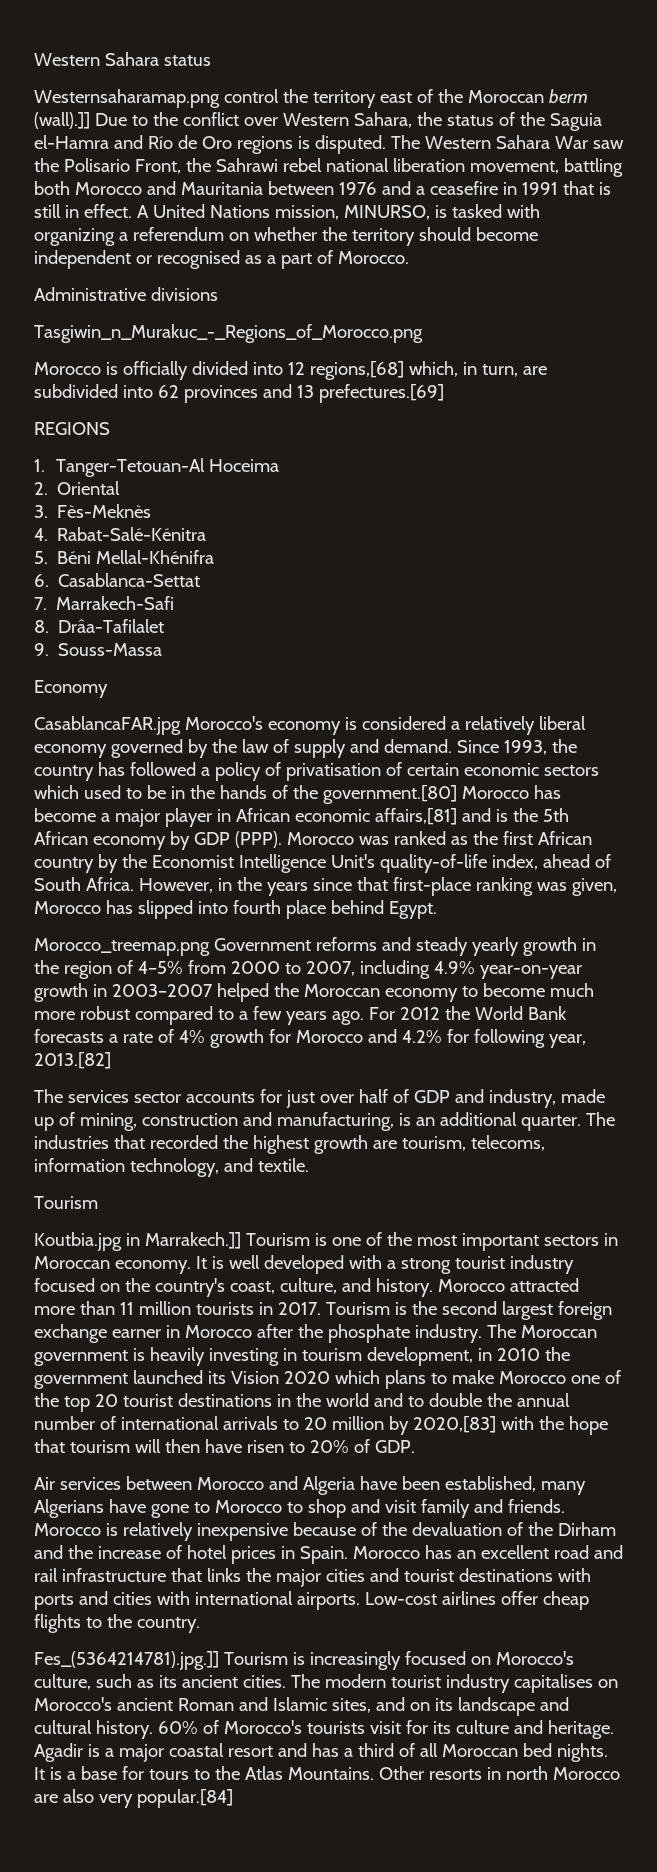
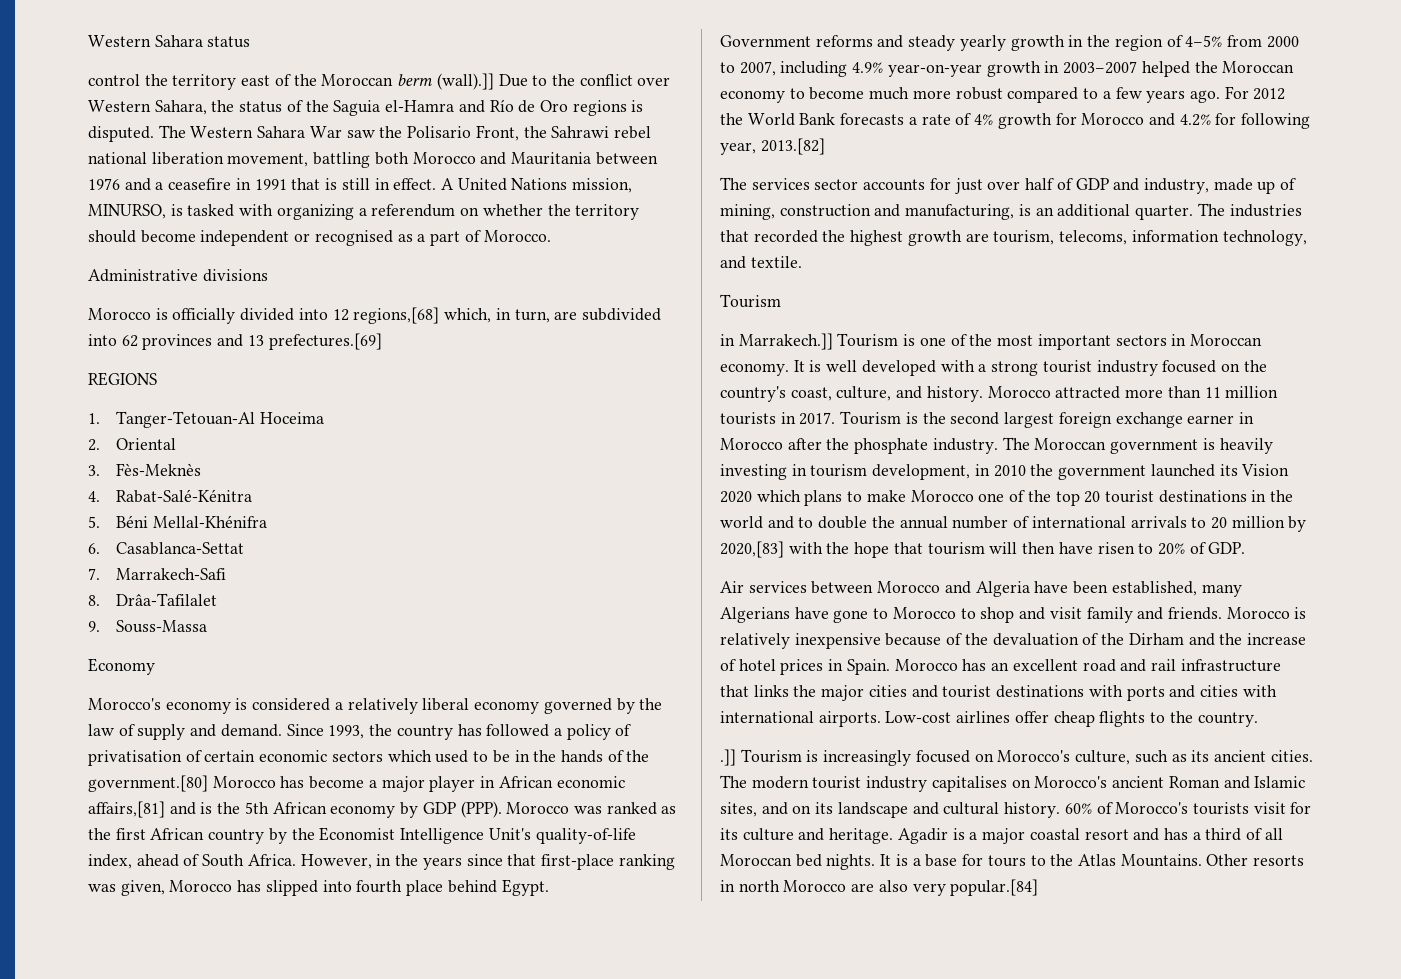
- Westernsaharamap.png control the territory east of the Moroccan berm (wall).]]
+ control the territory east of the Moroccan berm (wall).]]
- Tasgiwin_n_Murakuc_-_Regions_of_Morocco.png
- CasablancaFAR.jpg Morocco's economy is considered a relatively liberal economy governed by the law of supply and demand.
+ Morocco's economy is considered a relatively liberal economy governed by the law of supply and demand.
- Morocco_treemap.png Government reforms and steady yearly growth in the region of 4–5% from 2000 to 2007, including 4.9% year-on-year growth in 2003–2007 helped the Moroccan economy to become much more robust compared to a few years ago.
+ Government reforms and steady yearly growth in the region of 4–5% from 2000 to 2007, including 4.9% year-on-year growth in 2003–2007 helped the Moroccan economy to become much more robust compared to a few years ago.
- Koutbia.jpg in Marrakech.]]
+ in Marrakech.]]
- Fes_(5364214781).jpg.]] Tourism is increasingly focused on Morocco's culture, such as its ancient cities.
+ .]] Tourism is increasingly focused on Morocco's culture, such as its ancient cities.

